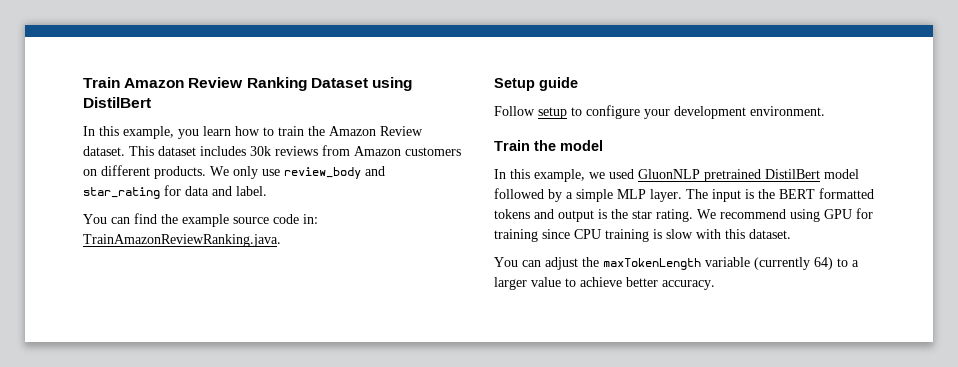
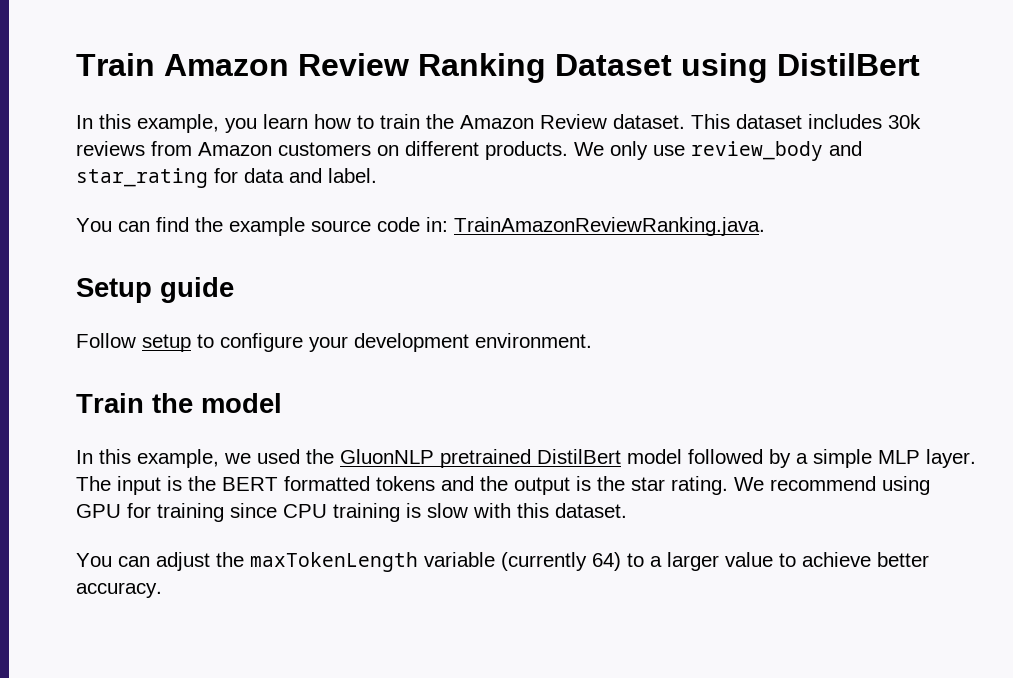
- In this example, we used GluonNLP pretrained DistilBert model followed by a simple MLP layer.
+ In this example, we used the GluonNLP pretrained DistilBert model followed by a simple MLP layer.
- The input is the BERT formatted tokens and output is the star rating.
+ The input is the BERT formatted tokens and the output is the star rating.

